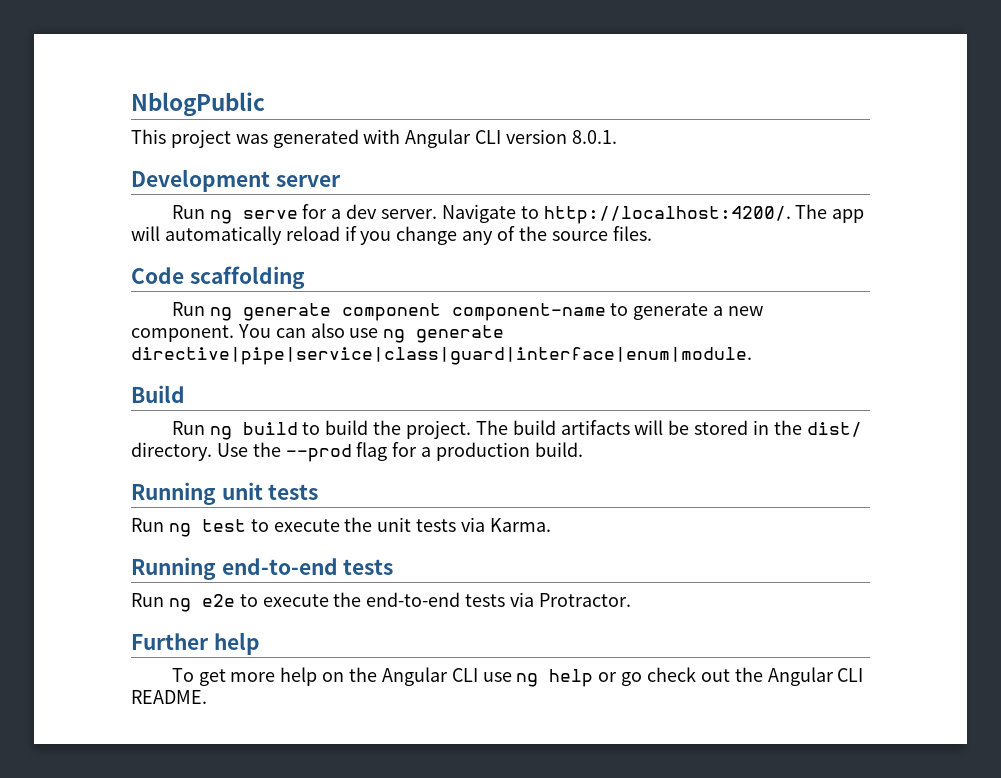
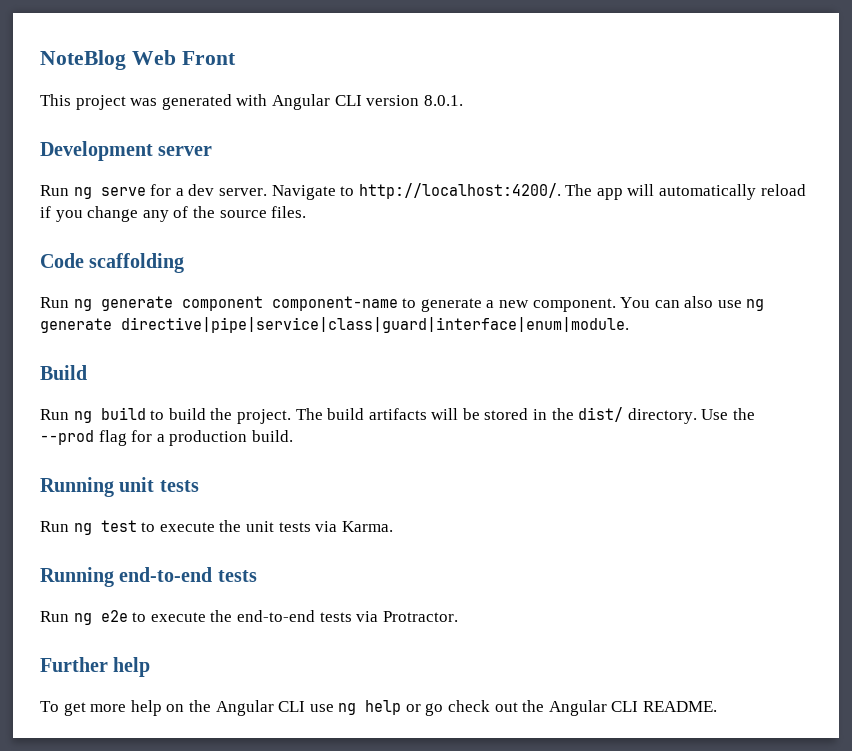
- NblogPublic
+ NoteBlog Web Front

